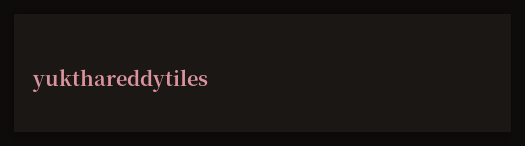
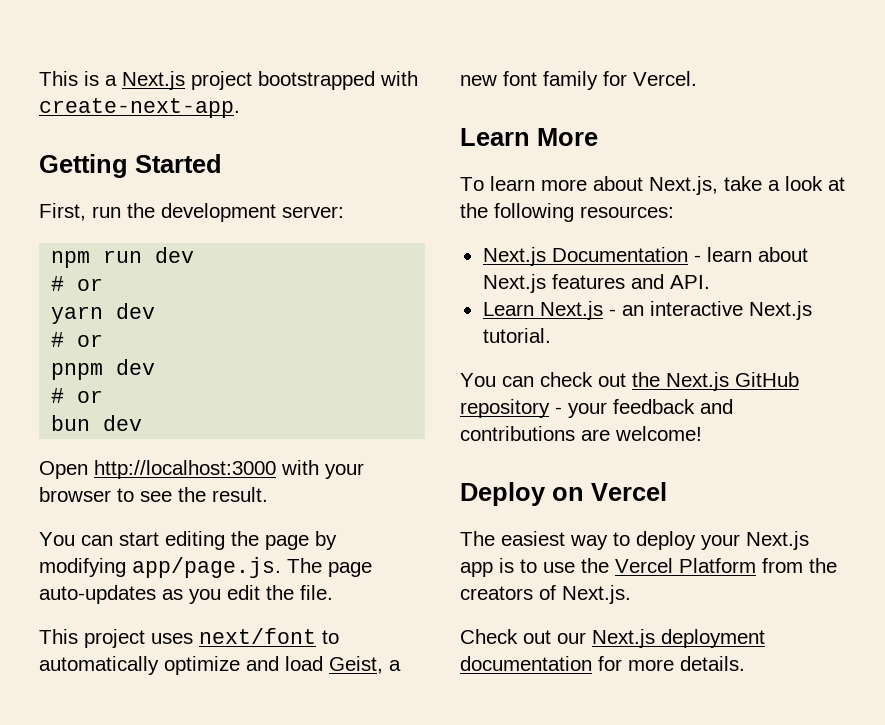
- yukthareddytiles
+ This is a Next.js project bootstrapped with create-next-app.
+ Getting Started
+ First, run the development server:
+ npm run dev
+ # or
+ yarn dev
+ # or
+ pnpm dev
+ # or
+ bun dev
+ Open http://localhost:3000 with your browser to see the result.
+ You can start editing the page by modifying app/page.js. The page auto-updates as you edit the file.
+ This project uses next/font to automatically optimize and load Geist, a new font family for Vercel.
+ Learn More
+ To learn more about Next.js, take a look at the following resources:
+ Next.js Documentation - learn about Next.js features and API.
+ Learn Next.js - an interactive Next.js tutorial.
+ You can check out the Next.js GitHub repository - your feedback and contributions are welcome!
+ Deploy on Vercel
+ The easiest way to deploy your Next.js app is to use the Vercel Platform from the creators of Next.js.
+ Check out our Next.js deployment documentation for more details.

